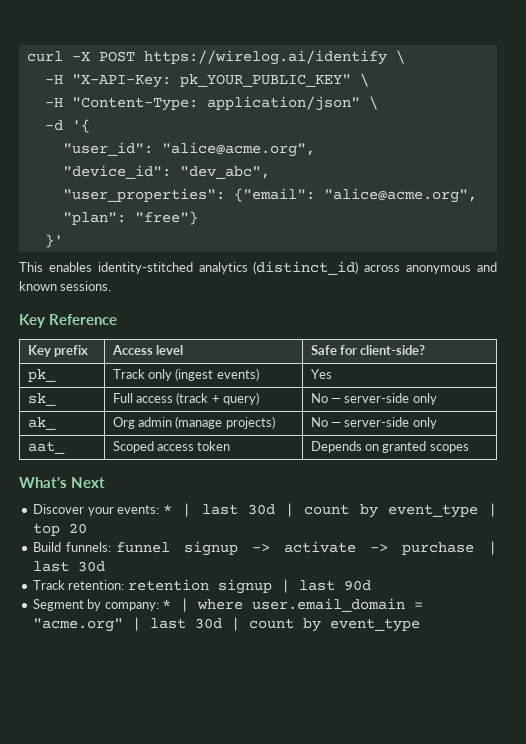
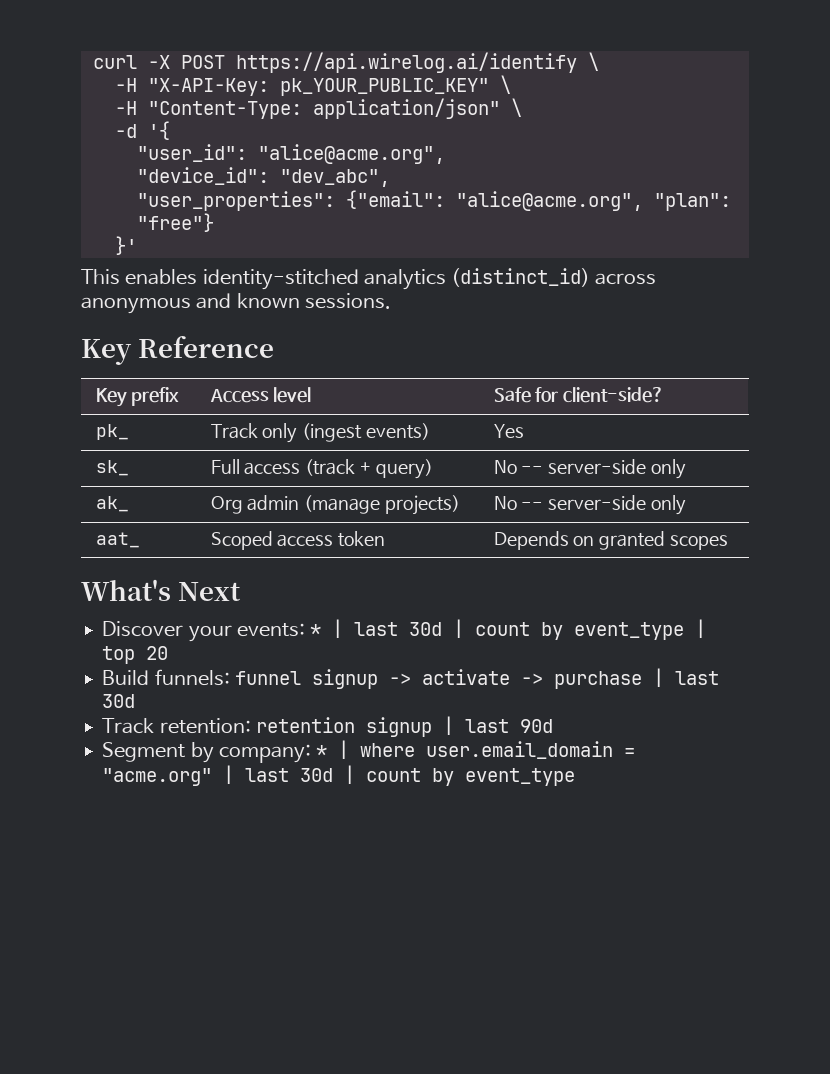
- curl -X POST https://wirelog.ai/identify \
+ curl -X POST https://api.wirelog.ai/identify \
- sk_ | Full access (track + query) | No — server-side only
+ sk_ | Full access (track + query) | No -- server-side only
- ak_ | Org admin (manage projects) | No — server-side only
+ ak_ | Org admin (manage projects) | No -- server-side only

